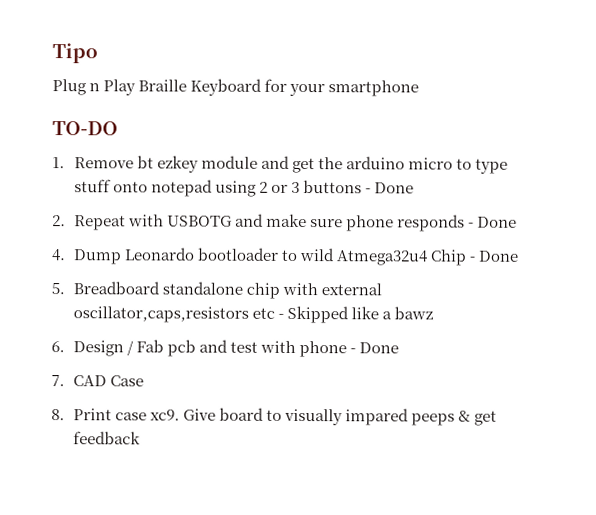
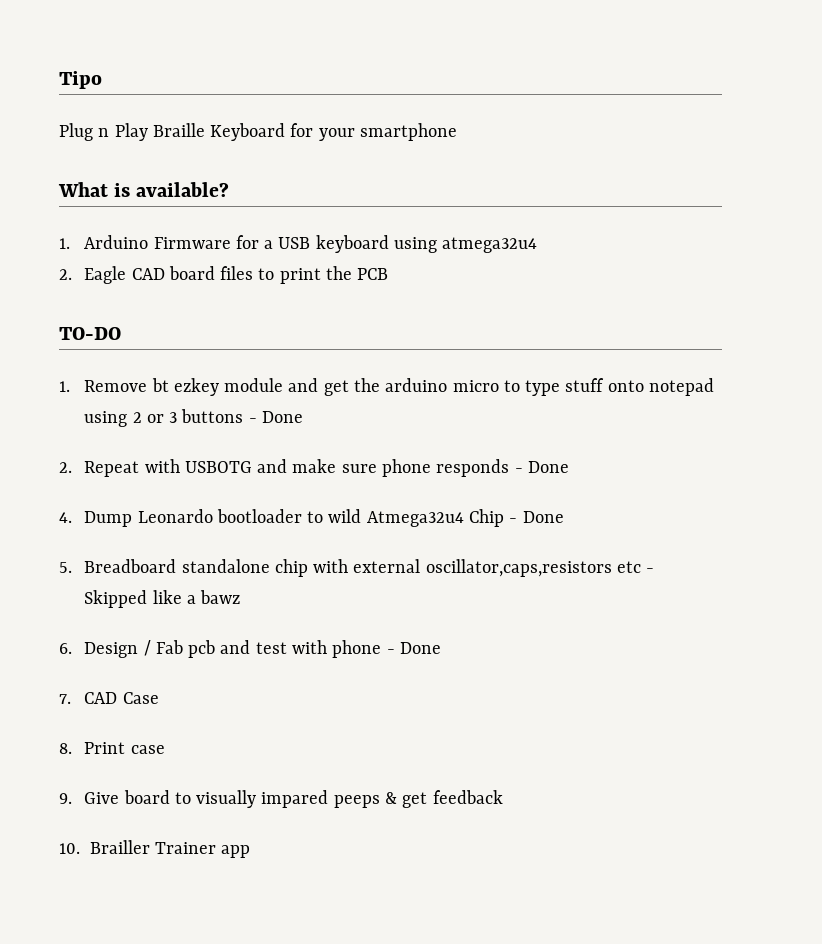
+ What is available?
+ 1. Arduino Firmware for a USB keyboard using atmega32u4
+ 2. Eagle CAD board files to print the PCB
- 8. Print case xc9. Give board to visually impared peeps & get feedback
+ 8. Print case
+ 9. Give board to visually impared peeps & get feedback
+ 10. Brailler Trainer app

